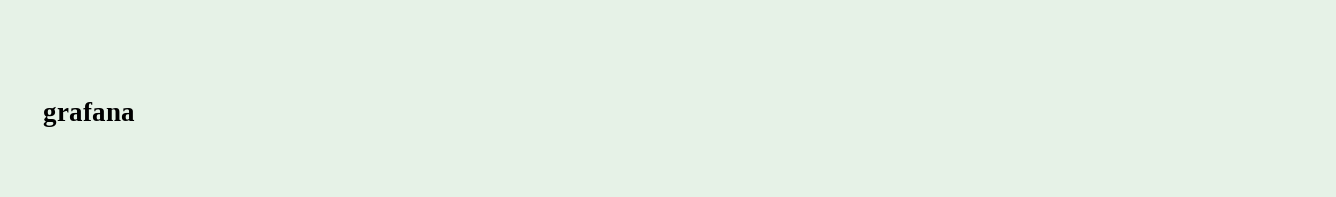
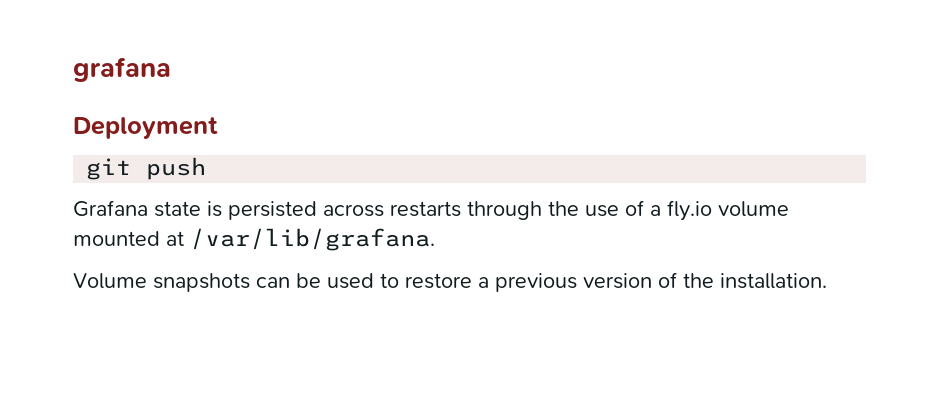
+ Deployment
+ git push
+ Grafana state is persisted across restarts through the use of a fly.io volume mounted at /var/lib/grafana.
+ Volume snapshots can be used to restore a previous version of the installation.

